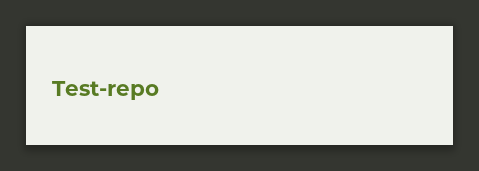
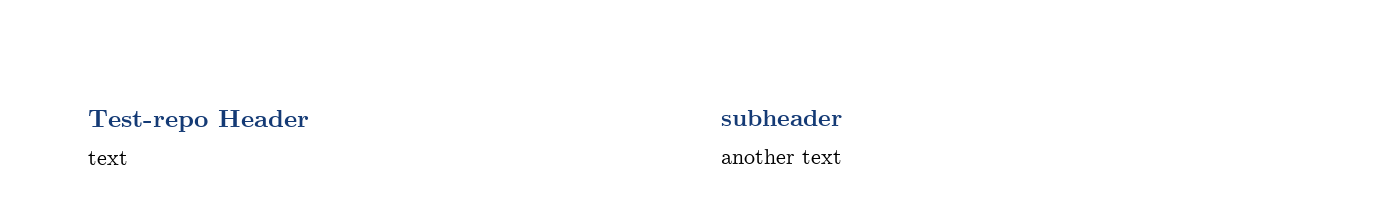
- Test-repo
+ Test-repo Header
+ text
+ subheader
+ another text

